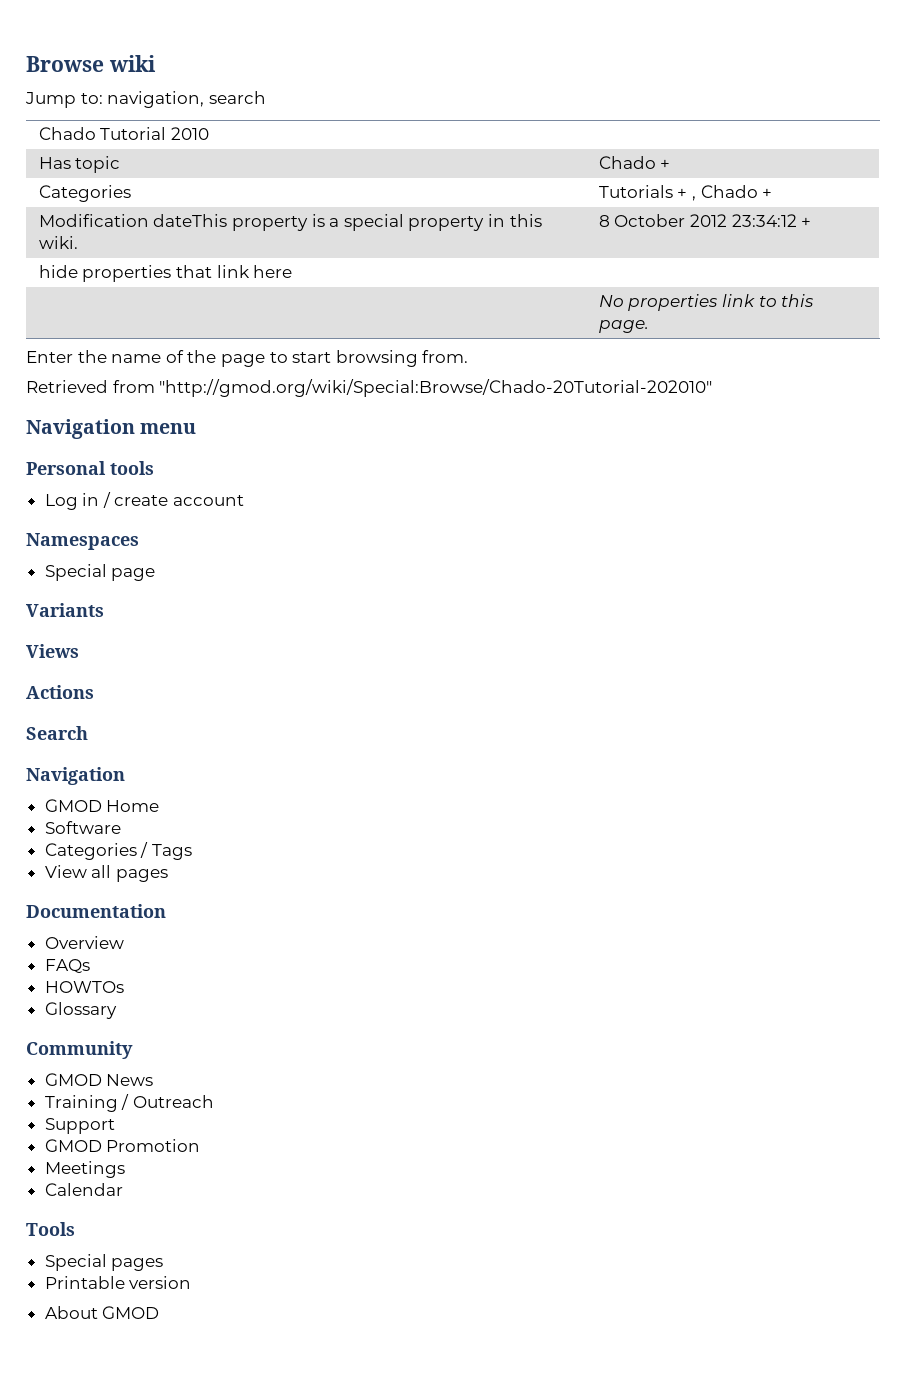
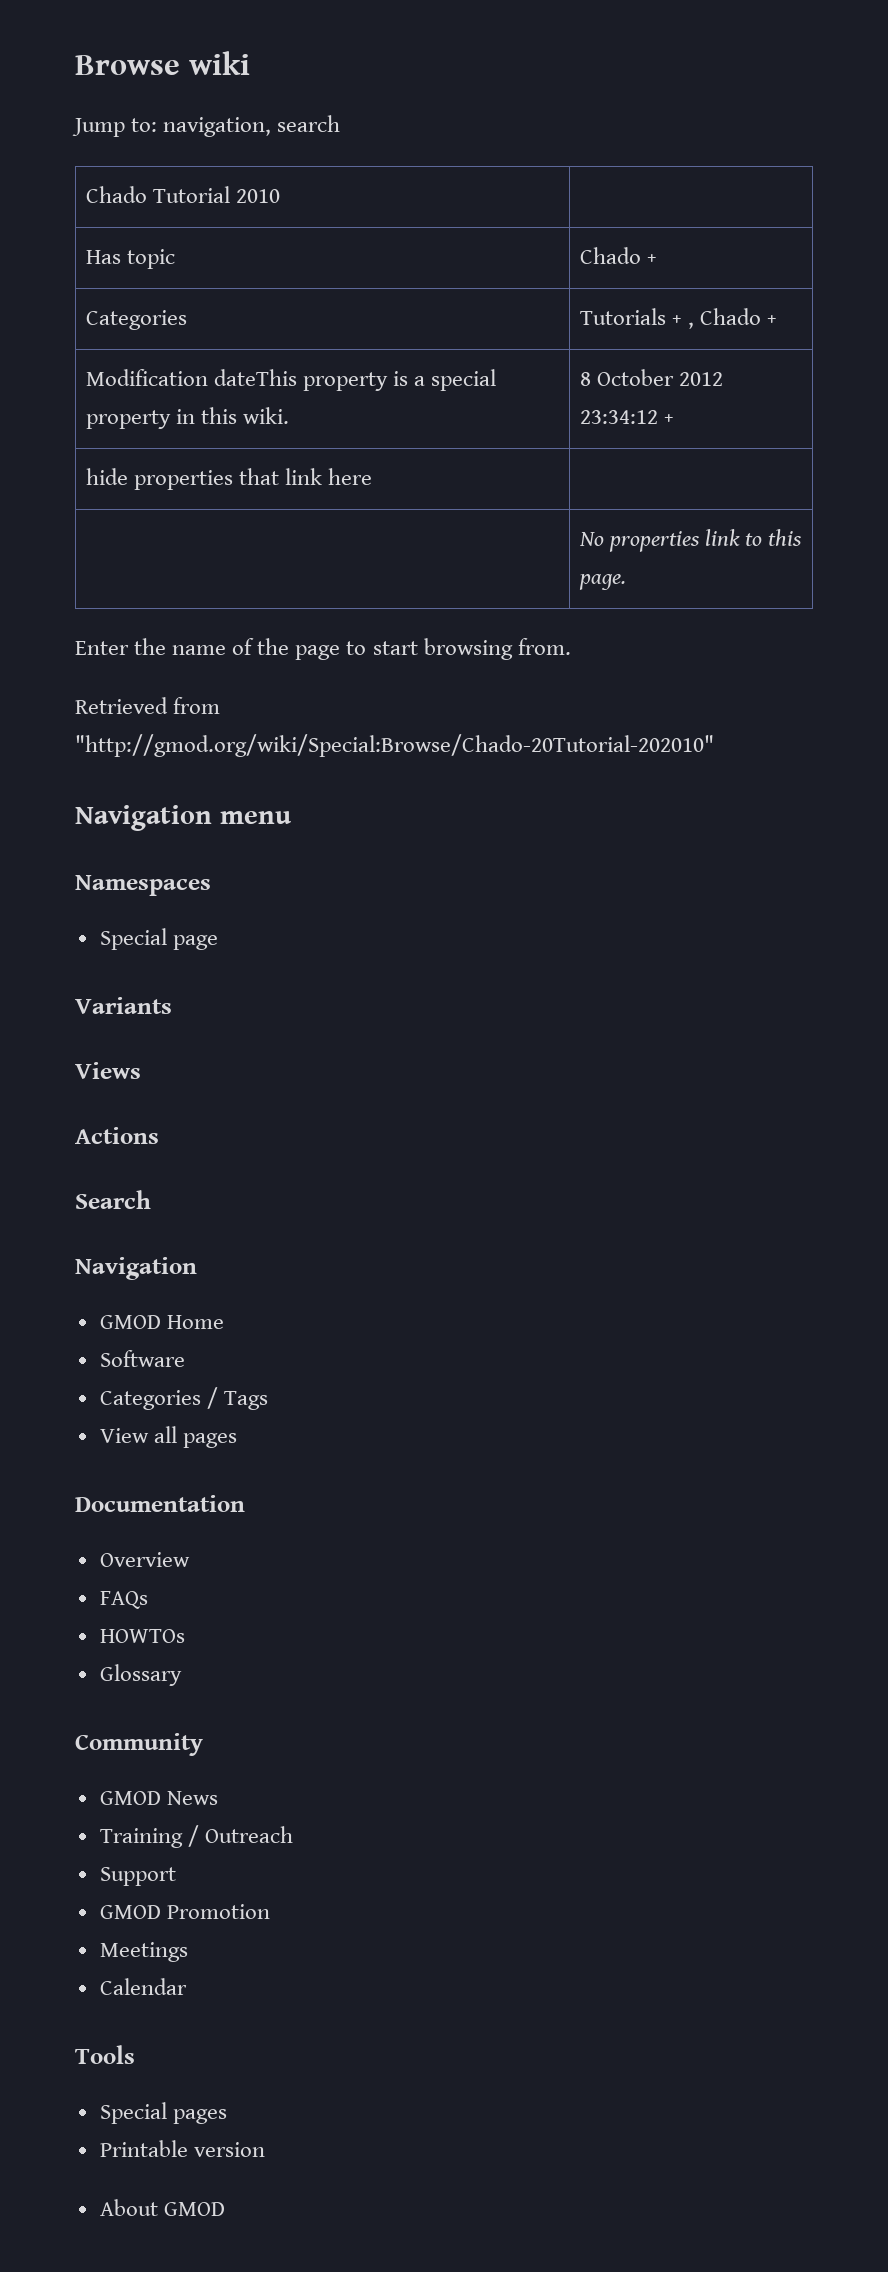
- Personal tools
- Log in / create account

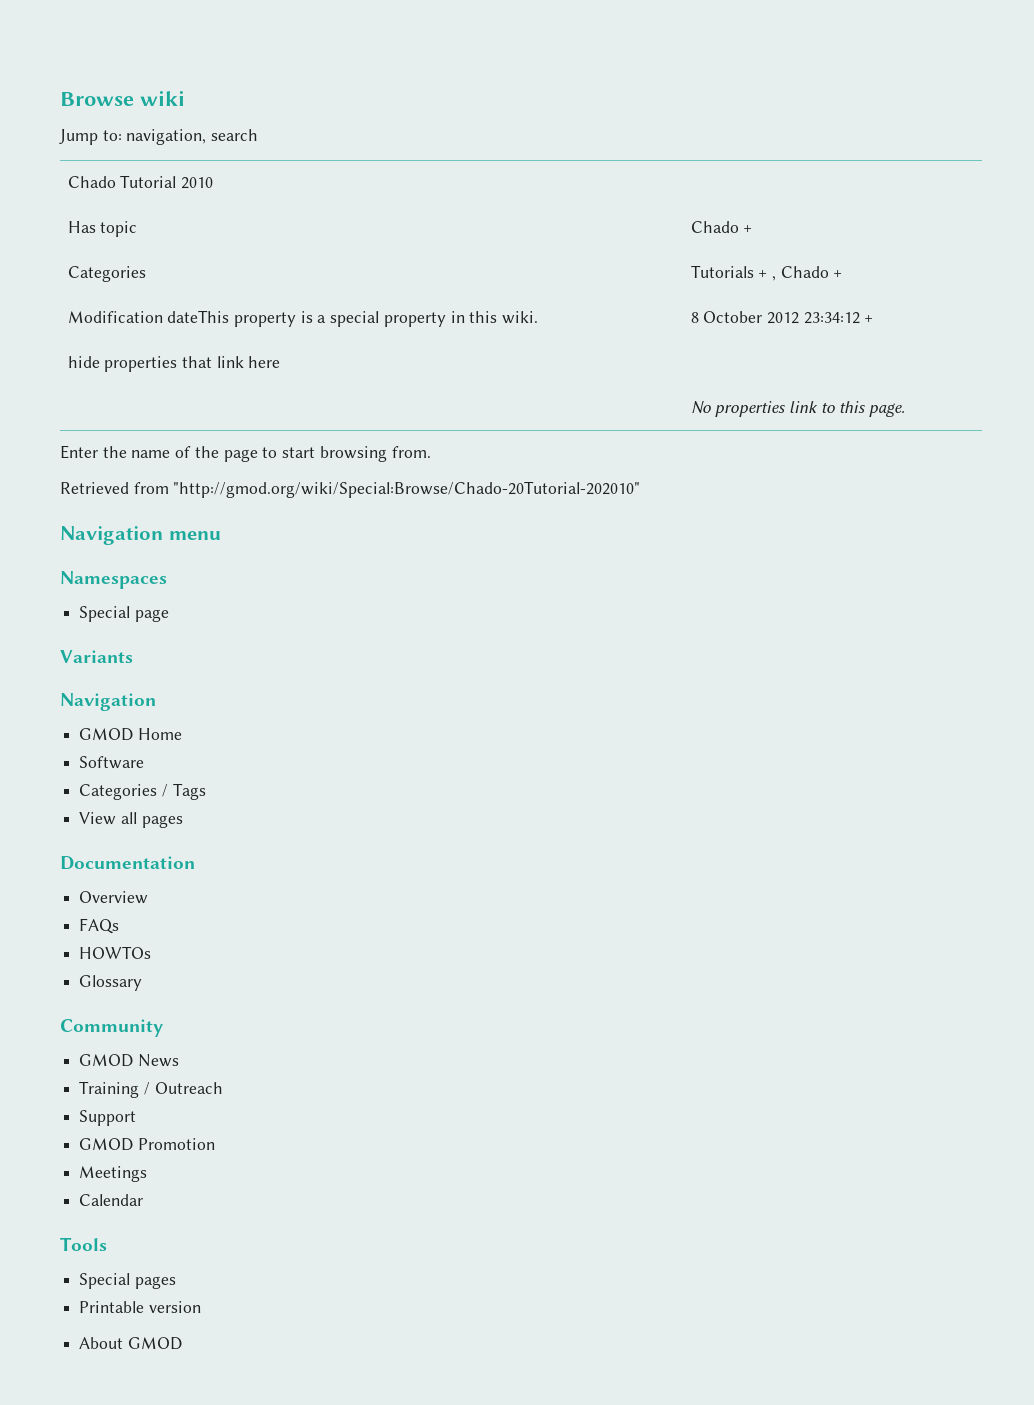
- Views
- Actions
- Search

